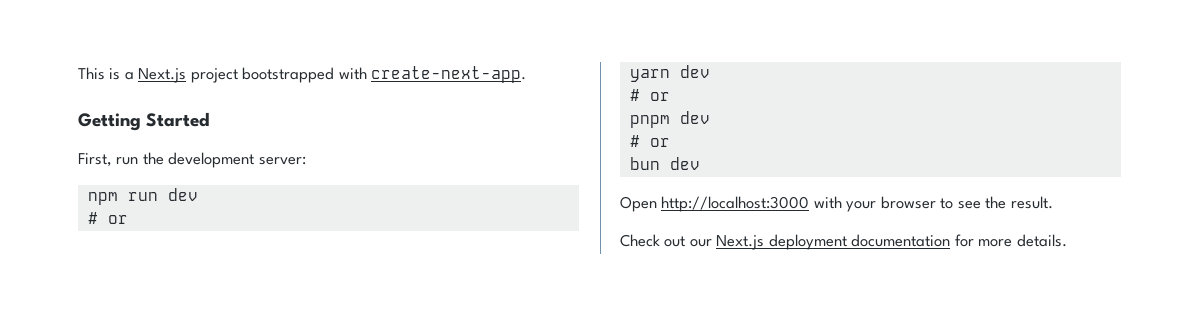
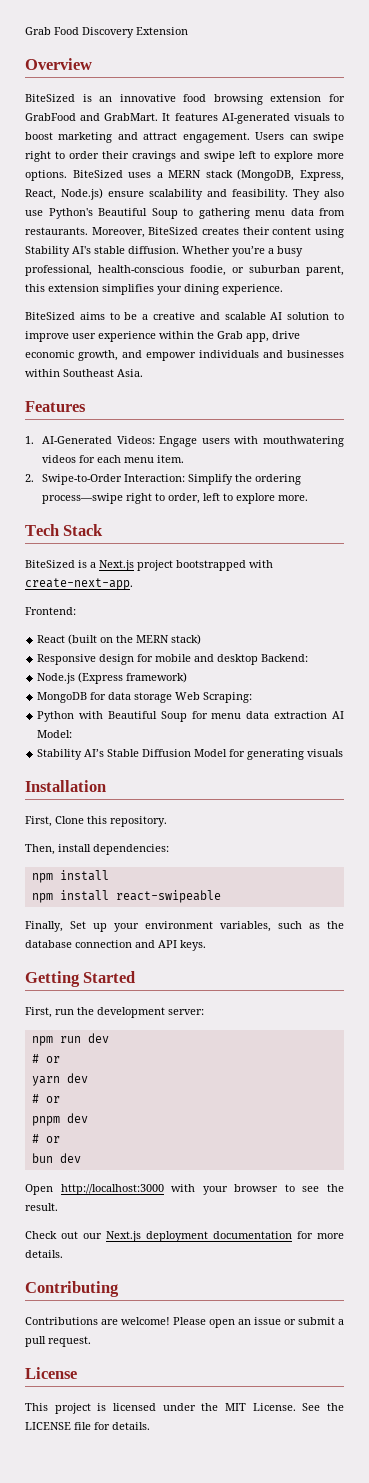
- This is a Next.js project bootstrapped with create-next-app.
+ Grab Food Discovery Extension
+ Overview
+ BiteSized is an innovative food browsing extension for GrabFood and GrabMart. It features AI-generated visuals to boost marketing and attract engagement. Users can swipe right to order their cravings and swipe left to explore more options. BiteSized uses a MERN stack (MongoDB, Express, React, Node.js) ensure scalability and feasibility. They also use Python's Beautiful Soup to gathering menu data from restaurants. Moreover, BiteSized creates their content using Stability AI's stable diffusion. Whether you’re a busy professional, health-conscious foodie, or suburban parent, this extension simplifies your dining experience.
+ BiteSized aims to be a creative and scalable AI solution to improve user experience within the Grab app, drive economic growth, and empower individuals and businesses within Southeast Asia.
+ Features
+ 1. AI-Generated Videos: Engage users with mouthwatering videos for each menu item.
+ 2. Swipe-to-Order Interaction: Simplify the ordering process—swipe right to order, left to explore more.
+ Tech Stack
+ BiteSized is a Next.js project bootstrapped with create-next-app.
+ Frontend:
+ React (built on the MERN stack)
+ Responsive design for mobile and desktop Backend:
+ Node.js (Express framework)
+ MongoDB for data storage Web Scraping:
+ Python with Beautiful Soup for menu data extraction AI Model:
+ Stability AI’s Stable Diffusion Model for generating visuals
+ Installation
+ First, Clone this repository.
+ Then, install dependencies:
+ npm install
+ npm install react-swipeable
+ Finally, Set up your environment variables, such as the database connection and API keys.
+ Contributing
+ Contributions are welcome! Please open an issue or submit a pull request.
+ License
+ This project is licensed under the MIT License. See the LICENSE file for details.

